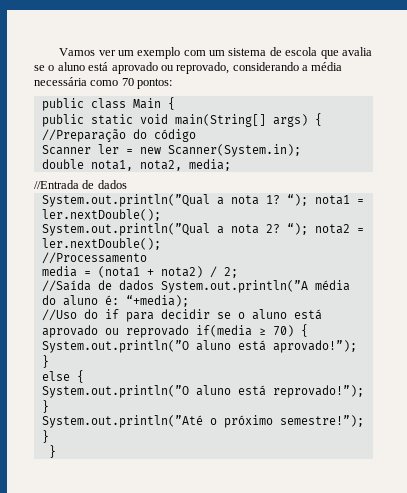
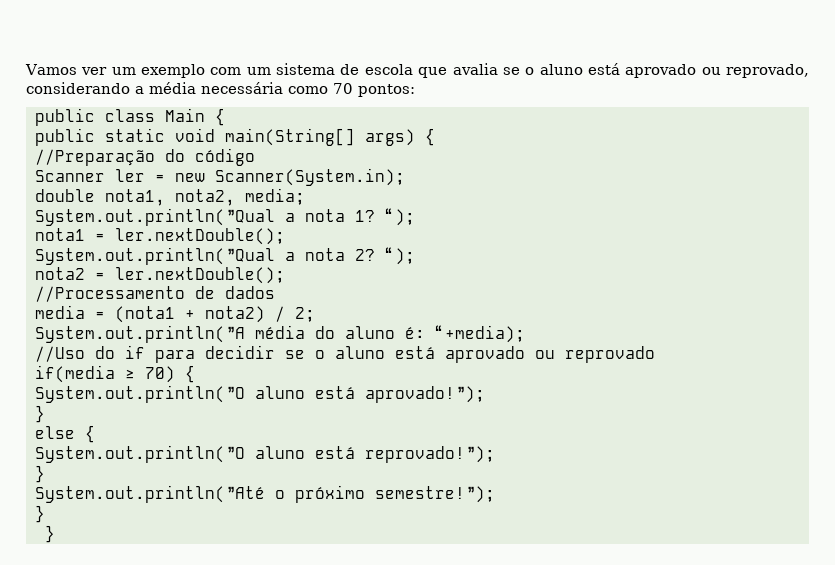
- //Entrada de dados
- System.out.println(”Qual a nota 1? “); nota1 = ler.nextDouble();
+ System.out.println(”Qual a nota 1? “);
+ nota1 = ler.nextDouble();
- System.out.println(”Qual a nota 2? “); nota2 = ler.nextDouble();
+ System.out.println(”Qual a nota 2? “);
+ nota2 = ler.nextDouble();
- //Processamento
+ //Processamento de dados
- //Saída de dados System.out.println(”A média do aluno é: “+media);
+ System.out.println(”A média do aluno é: “+media);
- //Uso do if para decidir se o aluno está aprovado ou reprovado if(media ≥ 70) {
+ //Uso do if para decidir se o aluno está aprovado ou reprovado
+ if(media ≥ 70) {

